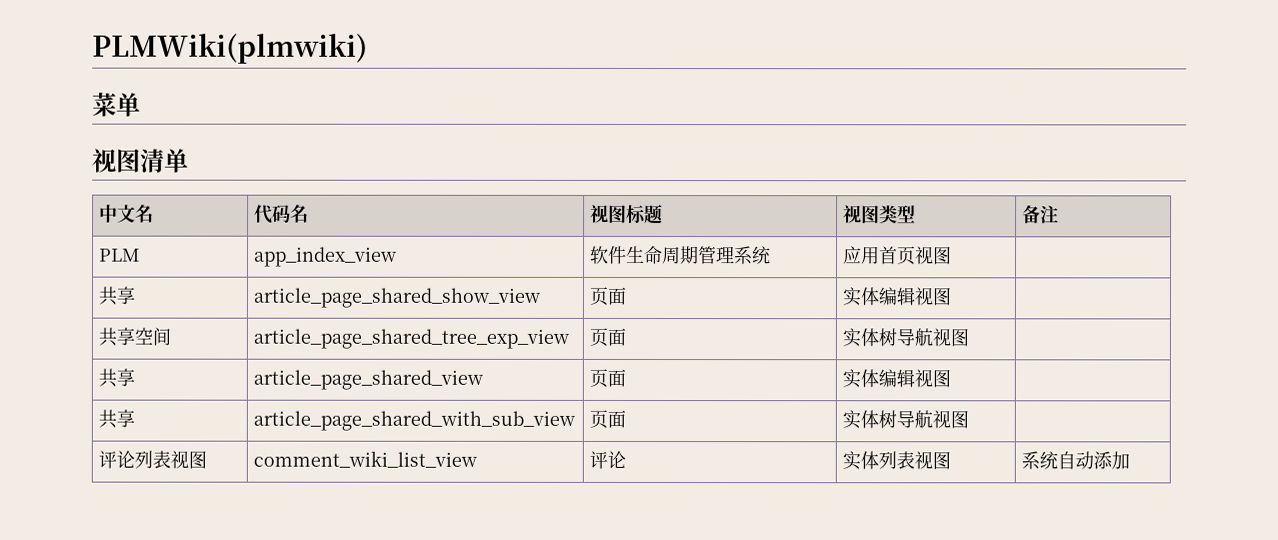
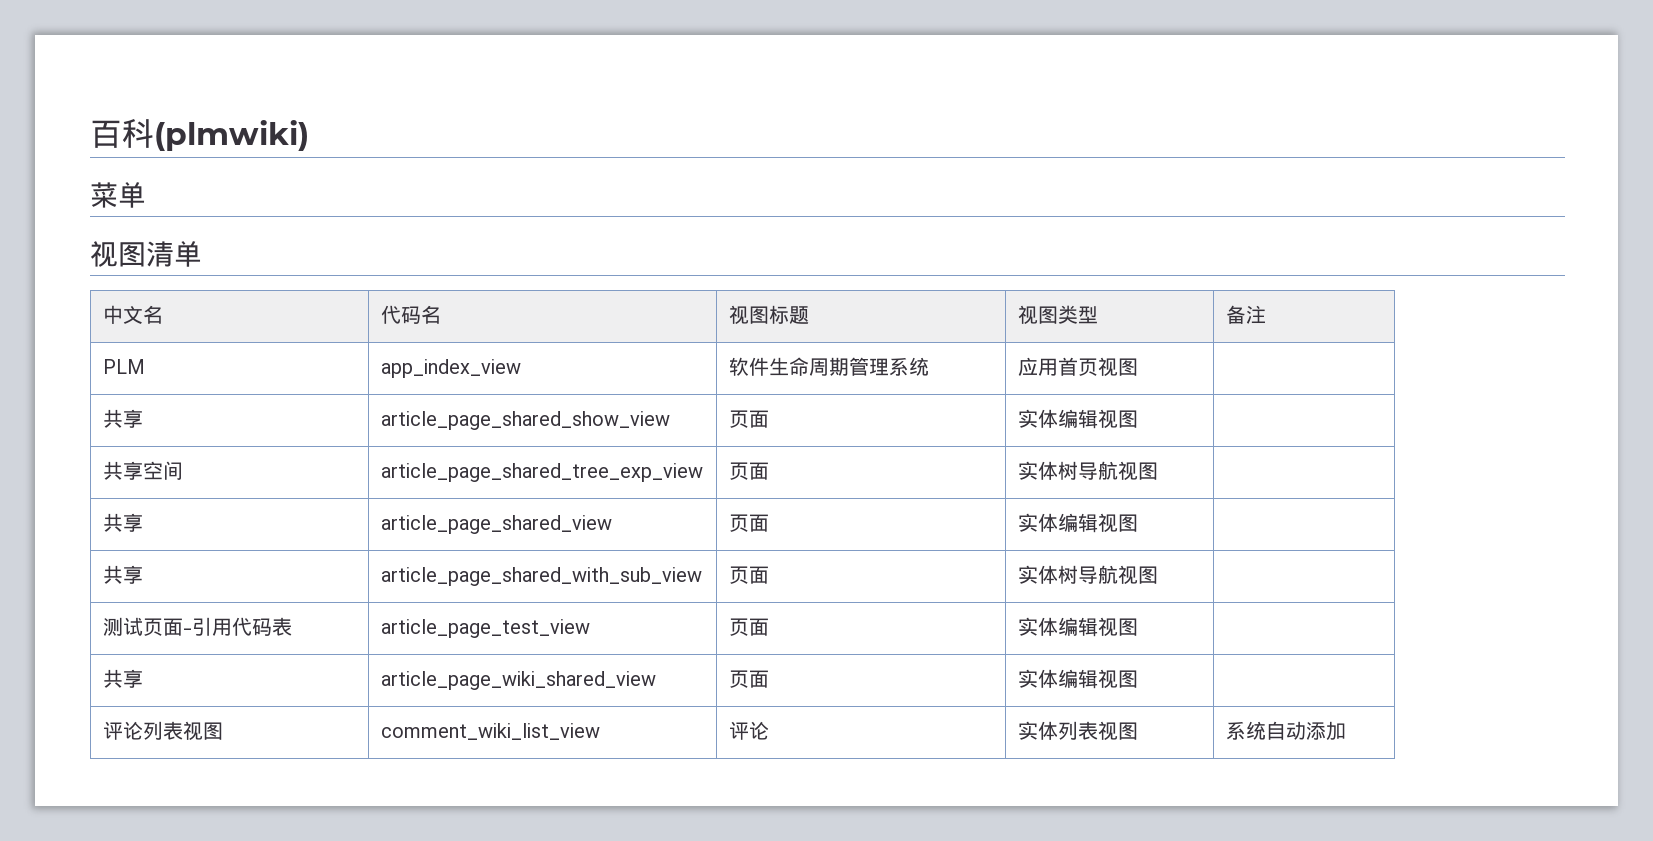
- PLMWiki(plmwiki)
+ 百科(plmwiki)
+ 测试页面-引用代码表 | article_page_test_view | 页面 | 实体编辑视图 |
+ 共享 | article_page_wiki_shared_view | 页面 | 实体编辑视图 |

